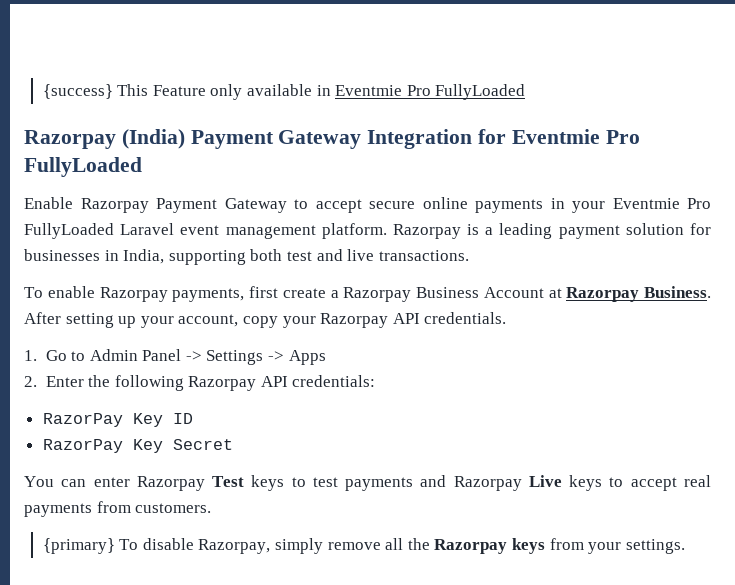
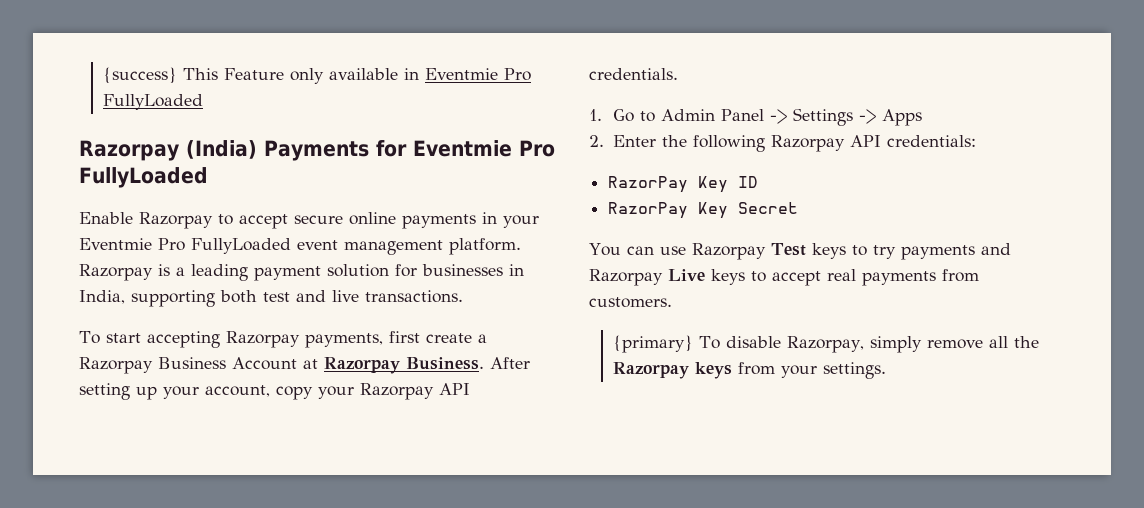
- Razorpay (India) Payment Gateway Integration for Eventmie Pro FullyLoaded
+ Razorpay (India) Payments for Eventmie Pro FullyLoaded
- Enable Razorpay Payment Gateway to accept secure online payments in your Eventmie Pro FullyLoaded Laravel event management platform.
+ Enable Razorpay to accept secure online payments in your Eventmie Pro FullyLoaded event management platform.
- To enable Razorpay payments, first create a Razorpay Business Account at Razorpay Business.
+ To start accepting Razorpay payments, first create a Razorpay Business Account at Razorpay Business.
- You can enter Razorpay Test keys to test payments and Razorpay Live keys to accept real payments from customers.
+ You can use Razorpay Test keys to try payments and Razorpay Live keys to accept real payments from customers.

